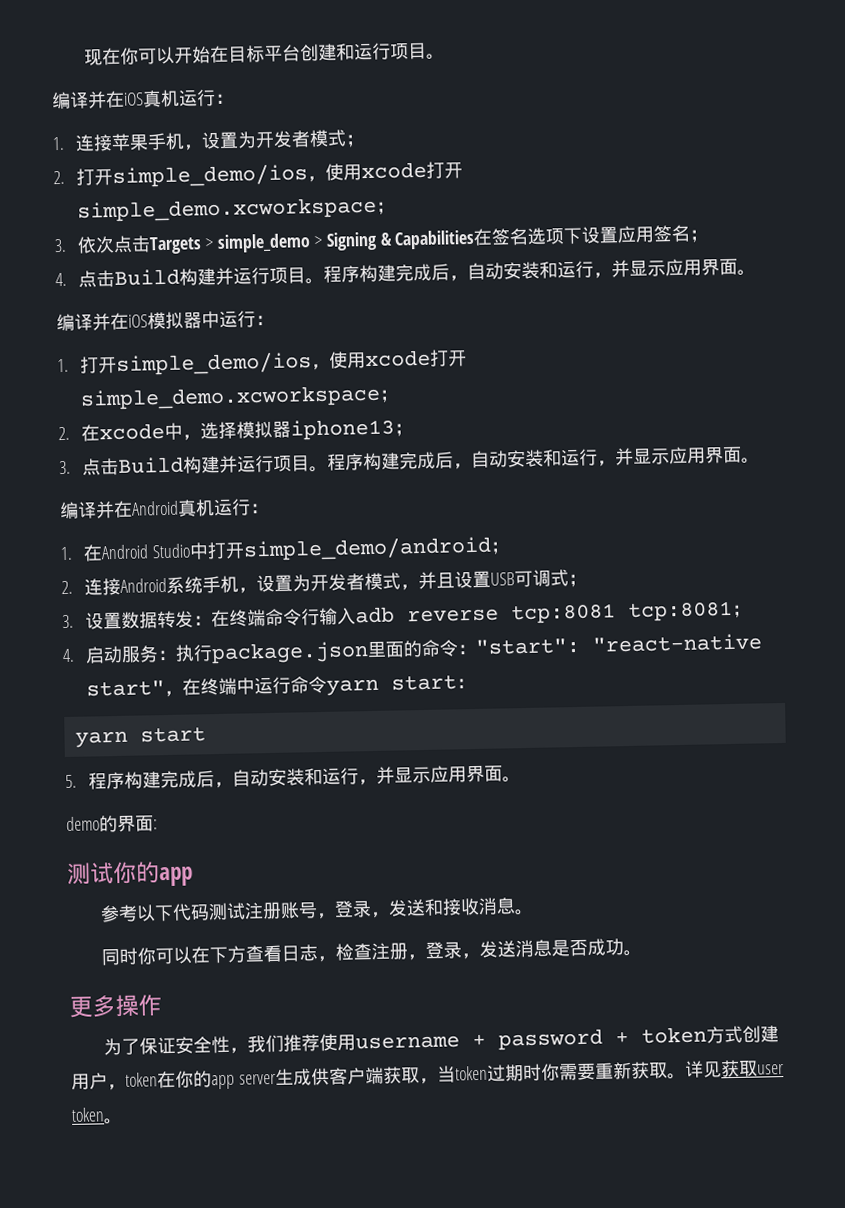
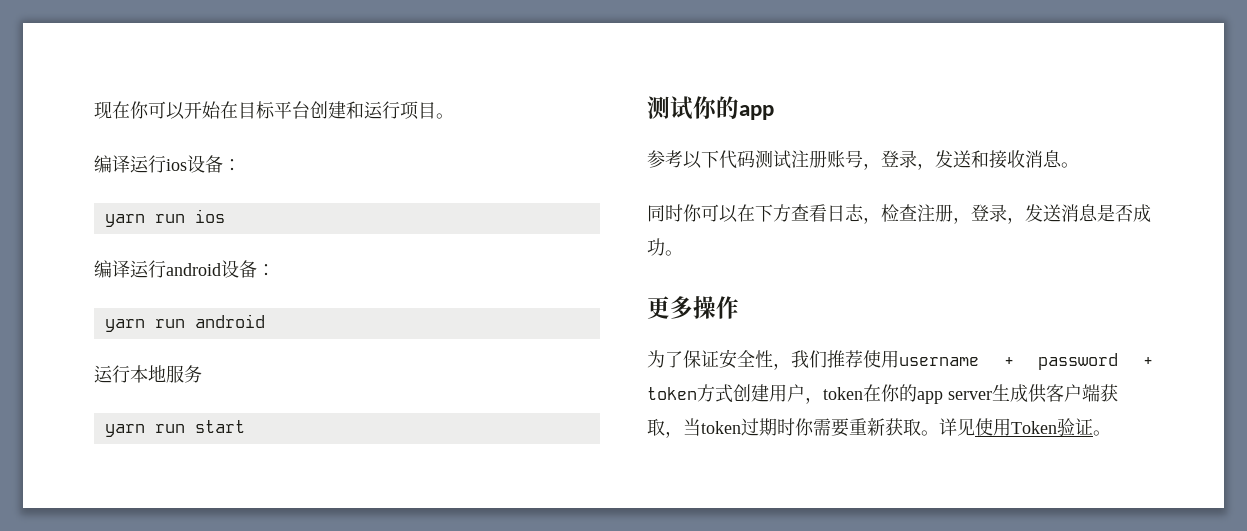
- 编译并在iOS真机运行：
- 1.连接苹果手机，设置为开发者模式；
- 2.打开simple_demo/ios，使用xcode打开simple_demo.xcworkspace；
- 3.依次点击Targets > simple_demo > Signing & Capabilities在签名选项下设置应用签名；
- 4.点击Build构建并运行项目。程序构建完成后，自动安装和运行，并显示应用界面。
- 编译并在iOS模拟器中运行：
- 1.打开simple_demo/ios，使用xcode打开simple_demo.xcworkspace；
- 2.在xcode中，选择模拟器iphone13；
- 3.点击Build构建并运行项目。程序构建完成后，自动安装和运行，并显示应用界面。
- 编译并在Android真机运行：
- 1.在Android Studio中打开simple_demo/android；
- 2.连接Android系统手机，设置为开发者模式，并且设置USB可调式；
- 3.设置数据转发：在终端命令行输入adb reverse tcp:8081 tcp:8081；
- 4.启动服务：执行package.json里面的命令："start": "react-native start"，在终端中运行命令yarn start：
- yarn start
- 5.程序构建完成后，自动安装和运行，并显示应用界面。
- demo的界面:
+ 编译运行ios设备：
+ yarn run ios
+ 编译运行android设备：
+ yarn run android
+ 运行本地服务
+ yarn run start
- 详见获取user token。
+ 详见使用Token验证。

